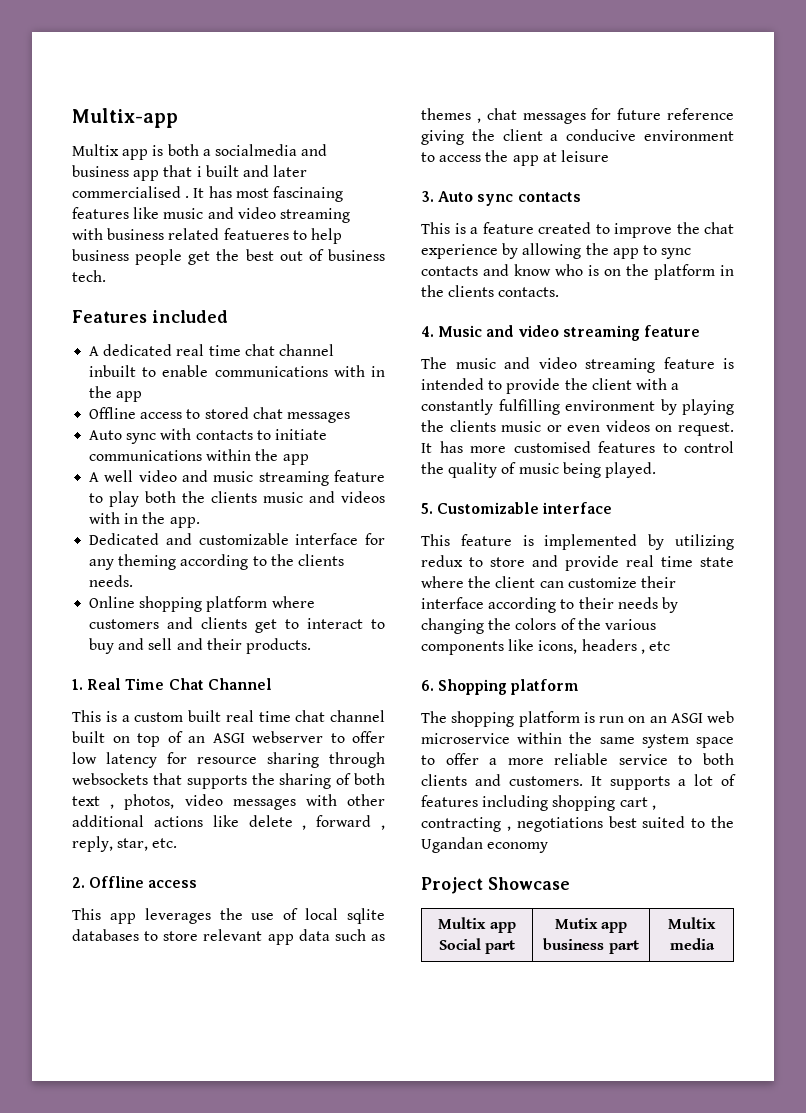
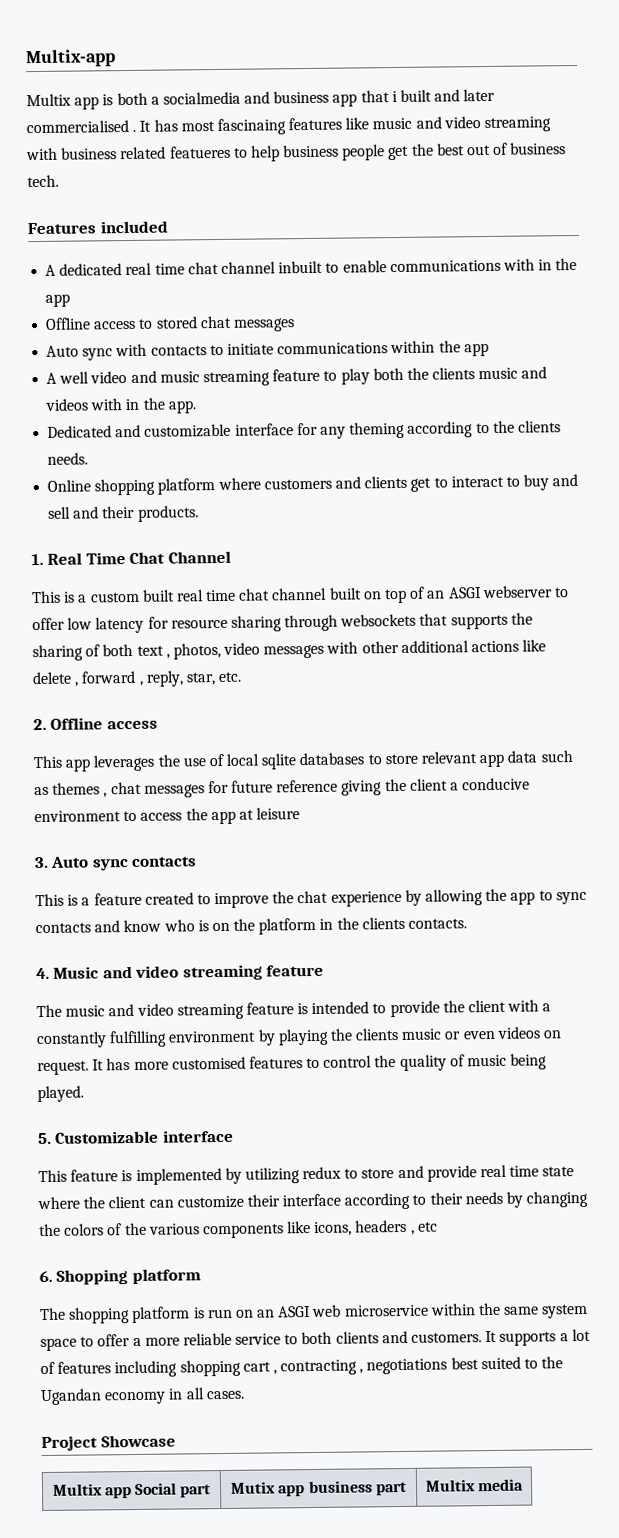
- It supports a lot of features including shopping cart , contracting , negotiations best suited to the Ugandan economy
+ It supports a lot of features including shopping cart , contracting , negotiations best suited to the Ugandan economy in all cases.

